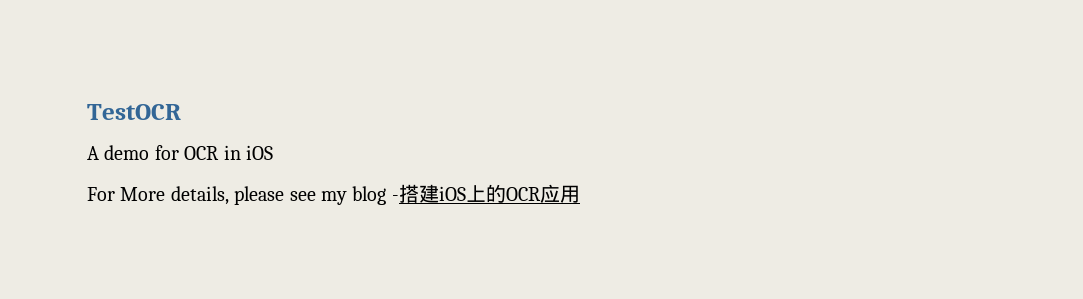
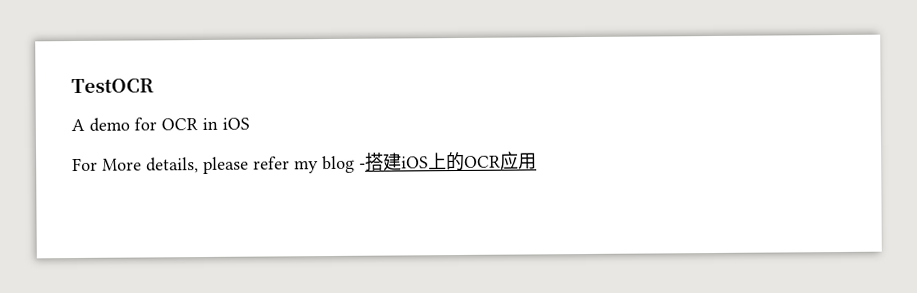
- For More details, please see my blog -搭建iOS上的OCR应用
+ For More details, please refer my blog -搭建iOS上的OCR应用

